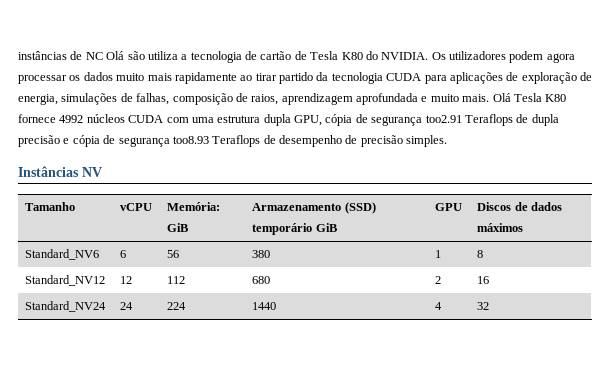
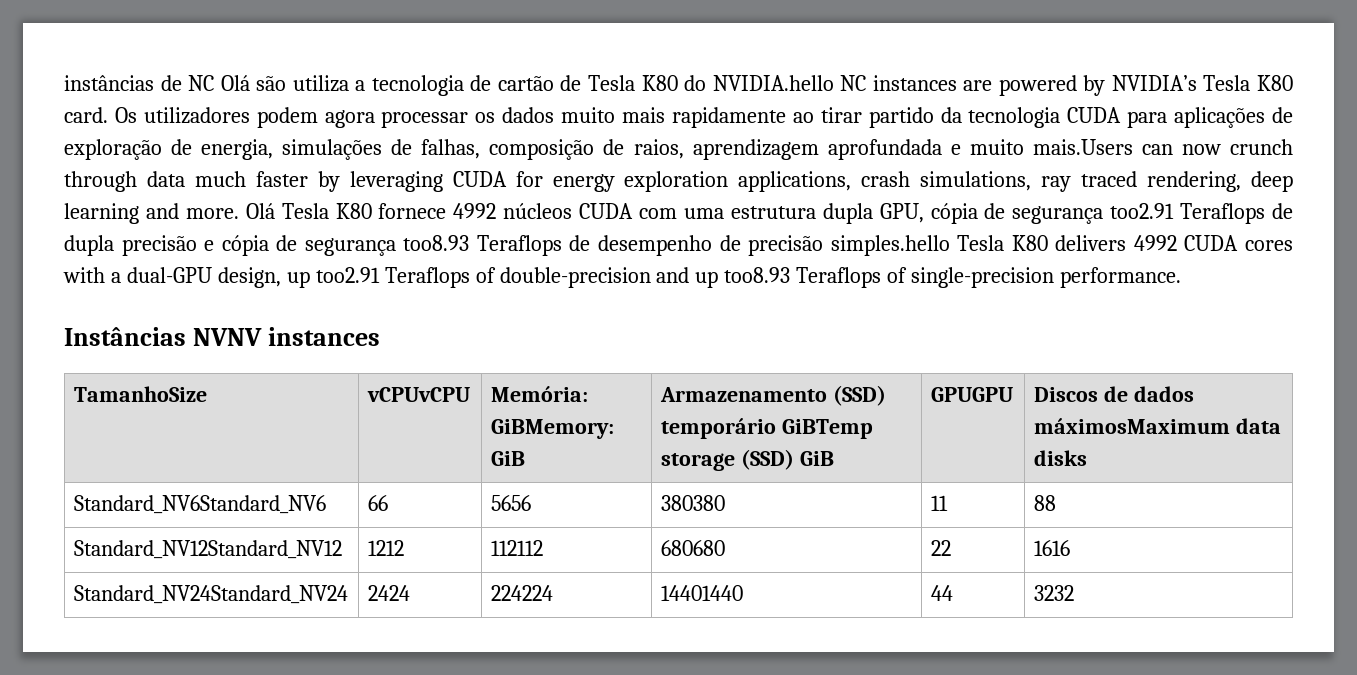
- instâncias de NC Olá são utiliza a tecnologia de cartão de Tesla K80 do NVIDIA.
+ instâncias de NC Olá são utiliza a tecnologia de cartão de Tesla K80 do NVIDIA.hello NC instances are powered by NVIDIA’s Tesla K80 card.
- Os utilizadores podem agora processar os dados muito mais rapidamente ao tirar partido da tecnologia CUDA para aplicações de exploração de energia, simulações de falhas, composição de raios, aprendizagem aprofundada e muito mais.
+ Os utilizadores podem agora processar os dados muito mais rapidamente ao tirar partido da tecnologia CUDA para aplicações de exploração de energia, simulações de falhas, composição de raios, aprendizagem aprofundada e muito mais.Users can now crunch through data much faster by leveraging CUDA for energy exploration applications, crash simulations, ray traced rendering, deep learning and more.
- Olá Tesla K80 fornece 4992 núcleos CUDA com uma estrutura dupla GPU, cópia de segurança too2.91 Teraflops de dupla precisão e cópia de segurança too8.93 Teraflops de desempenho de precisão simples.
- Instâncias NV
- Tamanho | vCPU | Memória: GiB | Armazenamento (SSD) temporário GiB | GPU | Discos de dados máximos
- Standard_NV6 | 6 | 56 | 380 | 1 | 8
- Standard_NV12 | 12 | 112 | 680 | 2 | 16
- Standard_NV24 | 24 | 224 | 1440 | 4 | 32
+ Olá Tesla K80 fornece 4992 núcleos CUDA com uma estrutura dupla GPU, cópia de segurança too2.91 Teraflops de dupla precisão e cópia de segurança too8.93 Teraflops de desempenho de precisão simples.hello Tesla K80 delivers 4992 CUDA cores with a dual-GPU design, up too2.91 Teraflops of double-precision and up too8.93 Teraflops of single-precision performance.
+ Instâncias NVNV instances
+ TamanhoSize | vCPUvCPU | Memória: GiBMemory: GiB | Armazenamento (SSD) temporário GiBTemp storage (SSD) GiB | GPUGPU | Discos de dados máximosMaximum data disks
+ Standard_NV6Standard_NV6 | 66 | 5656 | 380380 | 11 | 88
+ Standard_NV12Standard_NV12 | 1212 | 112112 | 680680 | 22 | 1616
+ Standard_NV24Standard_NV24 | 2424 | 224224 | 14401440 | 44 | 3232

